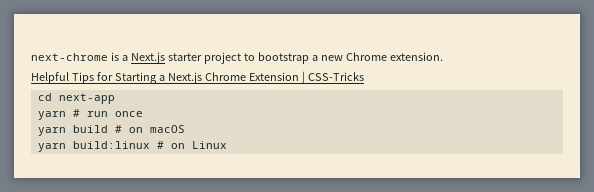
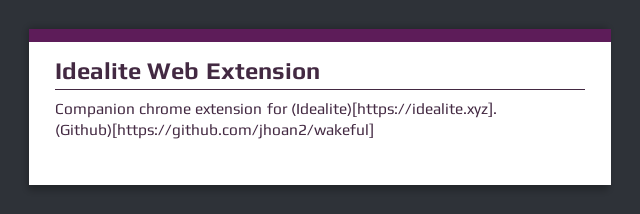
- next-chrome is a Next.js starter project to bootstrap a new Chrome extension.
- Helpful Tips for Starting a Next.js Chrome Extension | CSS-Tricks
- cd next-app
- yarn # run once
- yarn build # on macOS
- yarn build:linux # on Linux
+ Idealite Web Extension
+ Companion chrome extension for (Idealite)[https://idealite.xyz]. (Github)[https://github.com/jhoan2/wakeful]

